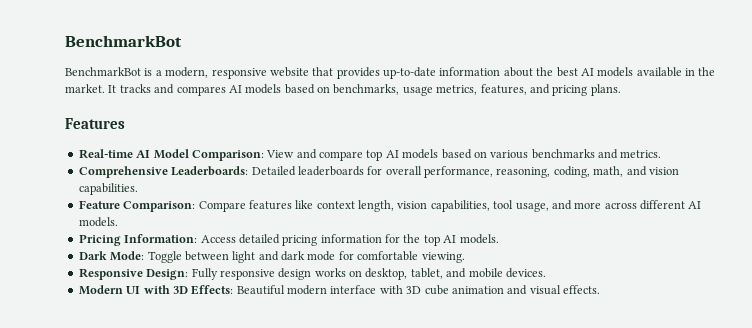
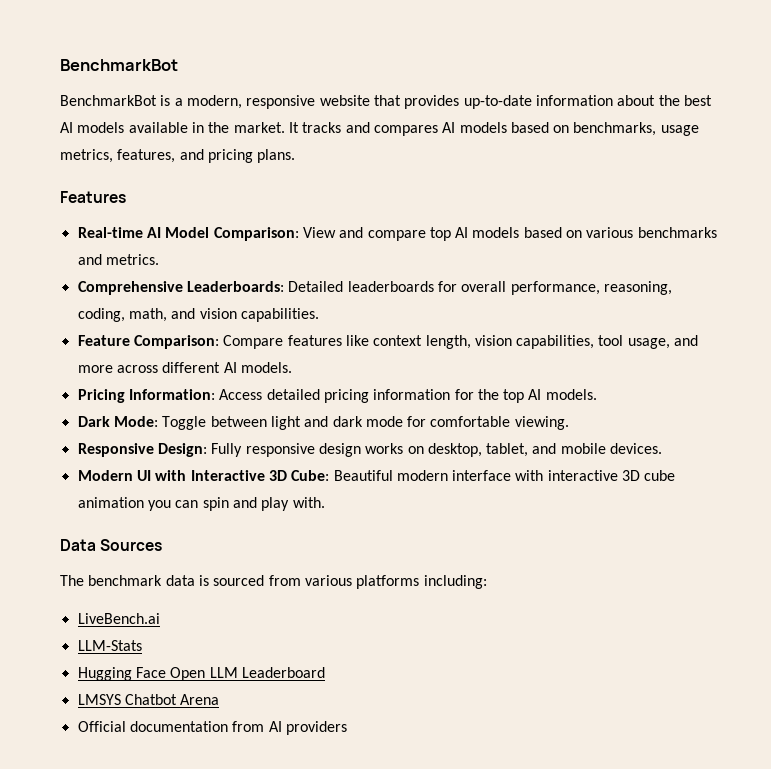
- Modern UI with 3D Effects: Beautiful modern interface with 3D cube animation and visual effects.
+ Modern UI with Interactive 3D Cube: Beautiful modern interface with interactive 3D cube animation you can spin and play with.
+ Data Sources
+ The benchmark data is sourced from various platforms including:
+ LiveBench.ai
+ LLM-Stats
+ Hugging Face Open LLM Leaderboard
+ LMSYS Chatbot Arena
+ Official documentation from AI providers

